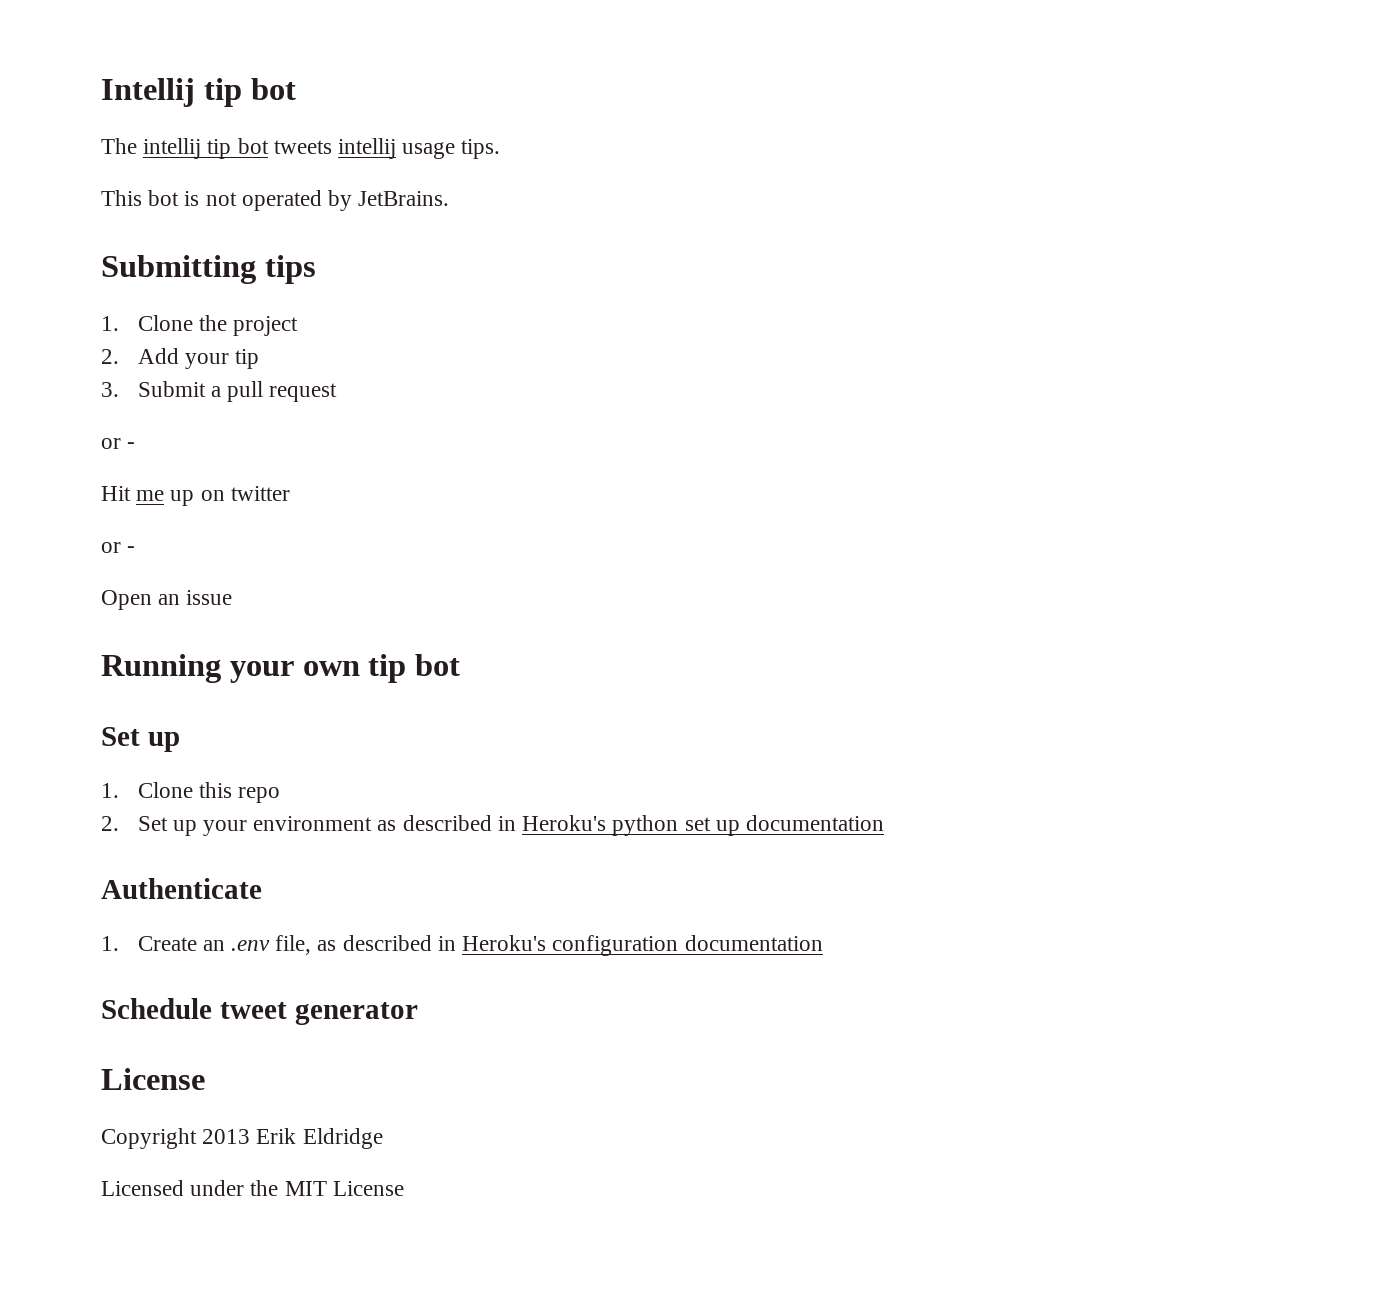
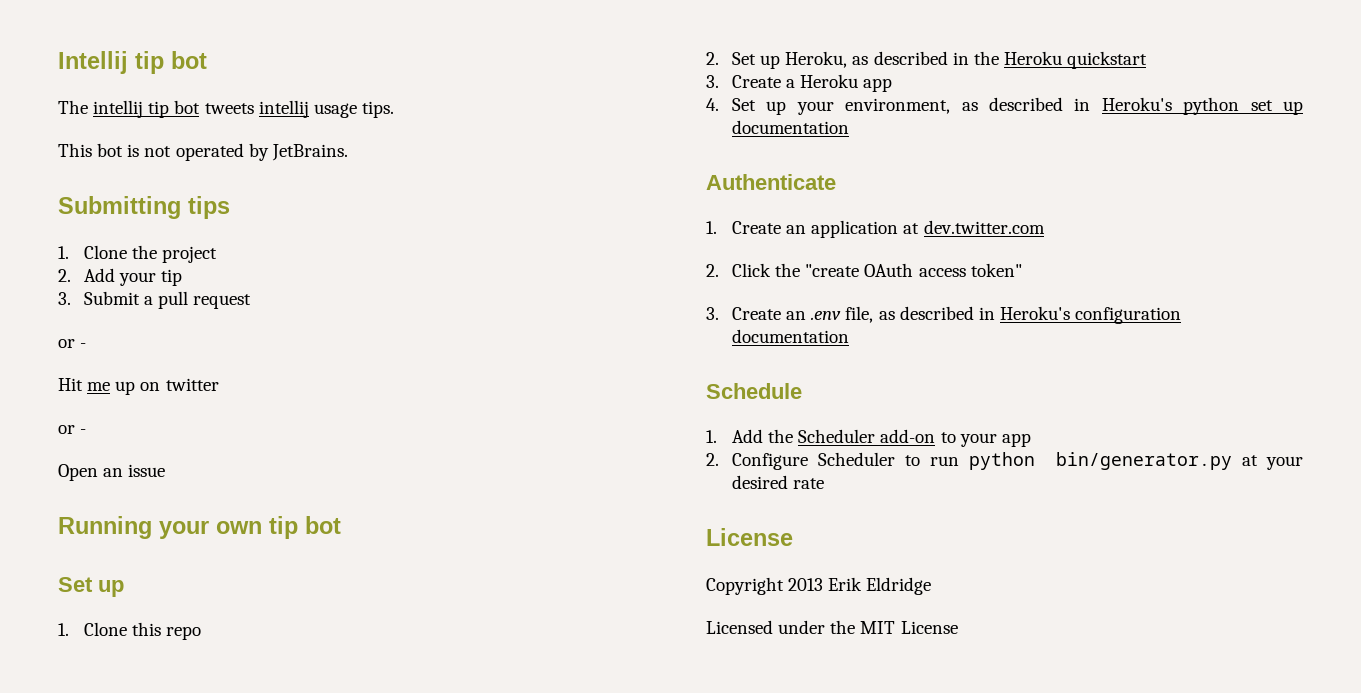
- 2. Set up your environment as described in Heroku's python set up documentation
+ 2. Set up Heroku, as described in the Heroku quickstart
+ 3. Create a Heroku app
+ 4. Set up your environment, as described in Heroku's python set up documentation
- 1. Create an .env file, as described in Heroku's configuration documentation
+ 1. Create an application at dev.twitter.com
+ 2. Click the "create OAuth access token"
+ 3. Create an .env file, as described in Heroku's configuration documentation
- Schedule tweet generator
+ Schedule
+ 1. Add the Scheduler add-on to your app
+ 2. Configure Scheduler to run python bin/generator.py at your desired rate

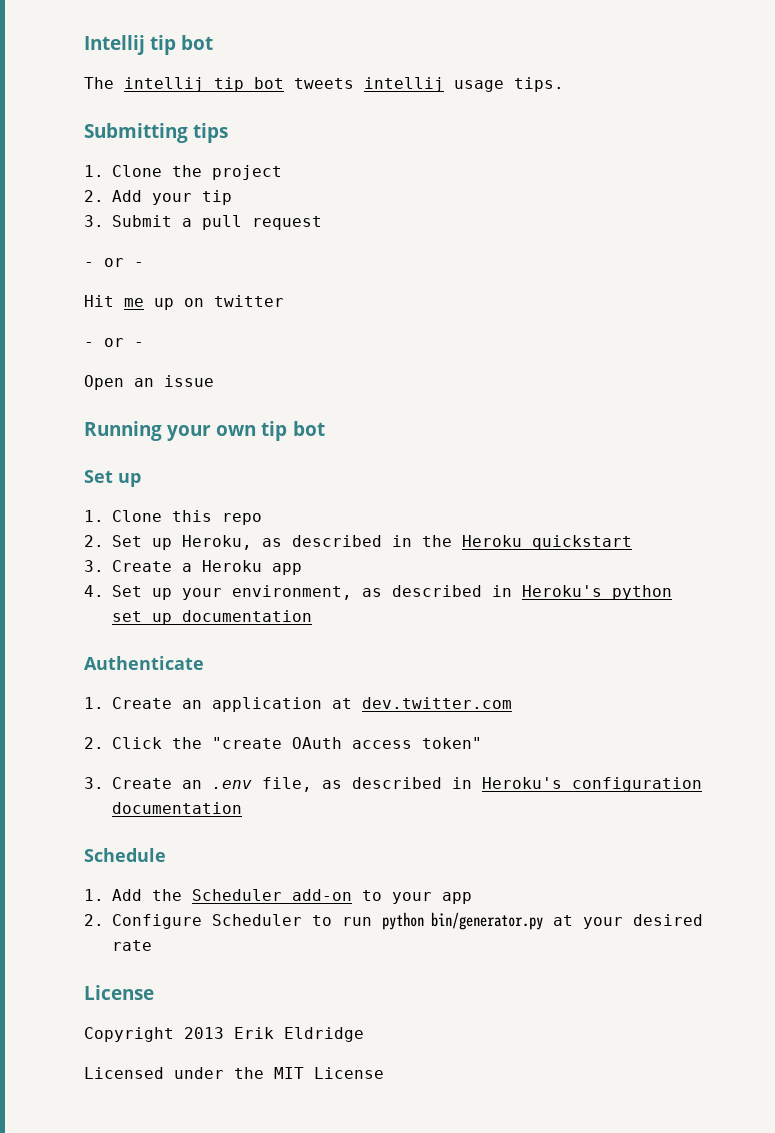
- This bot is not operated by JetBrains.
  3. Submit a pull request
- or -
+ - or -
  Hit me up on twitter
- or -
+ - or -

